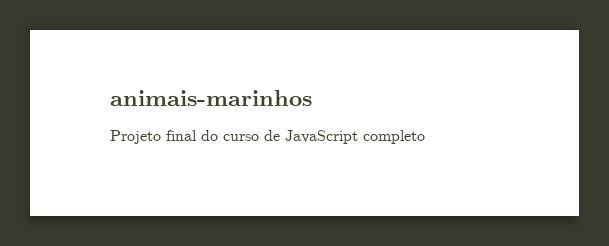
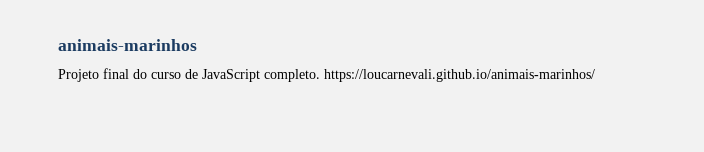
- Projeto final do curso de JavaScript completo
+ Projeto final do curso de JavaScript completo. https://loucarnevali.github.io/animais-marinhos/

